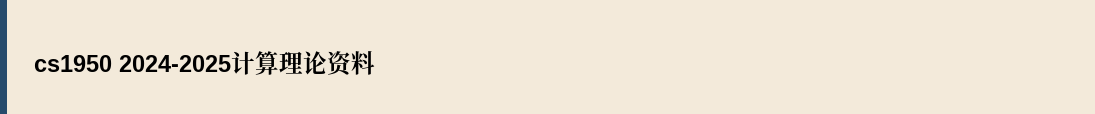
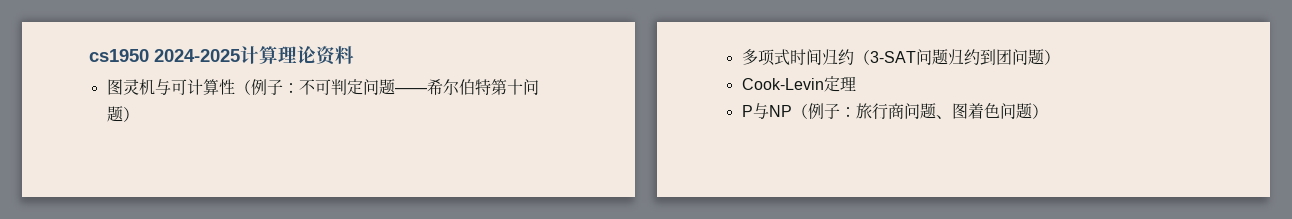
+ 图灵机与可计算性（例子：不可判定问题——希尔伯特第十问题）
+ 多项式时间归约（3-SAT问题归约到团问题）
+ Cook-Levin定理
+ P与NP（例子：旅行商问题、图着色问题）

